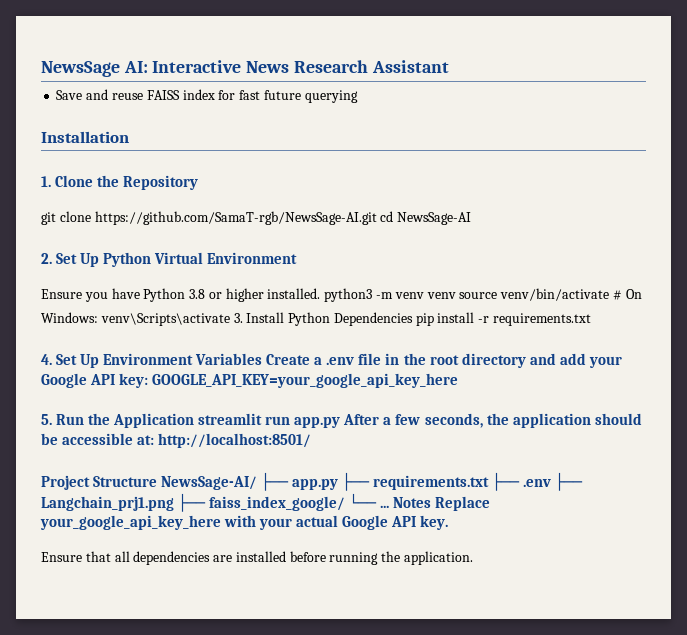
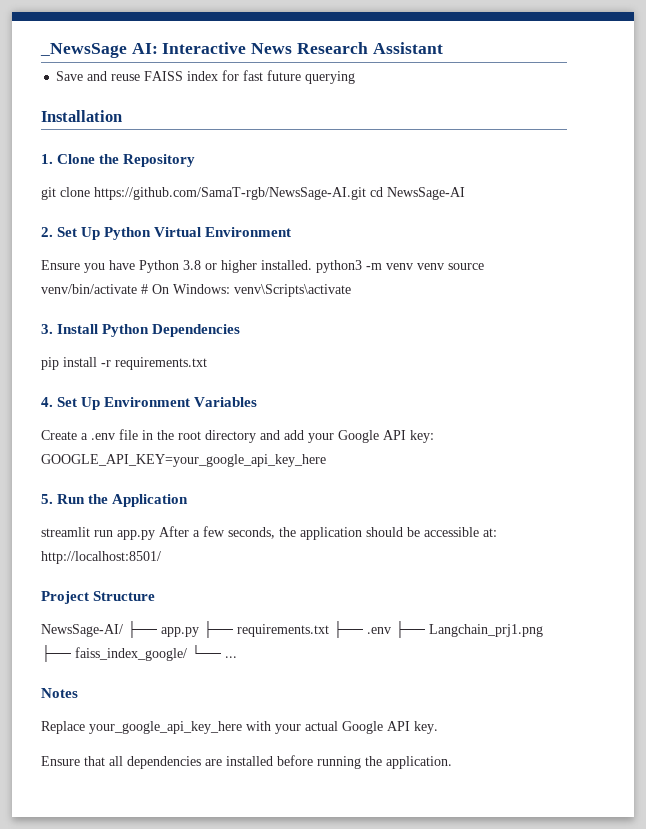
- NewsSage AI: Interactive News Research Assistant
+ _NewsSage AI: Interactive News Research Assistant
- Ensure you have Python 3.8 or higher installed. python3 -m venv venv source venv/bin/activate # On Windows: venv\Scripts\activate 3. Install Python Dependencies pip install -r requirements.txt
+ Ensure you have Python 3.8 or higher installed. python3 -m venv venv source venv/bin/activate # On Windows: venv\Scripts\activate
+ 3. Install Python Dependencies
+ pip install -r requirements.txt
- 4. Set Up Environment Variables Create a .env file in the root directory and add your Google API key: GOOGLE_API_KEY=your_google_api_key_here
+ 4. Set Up Environment Variables
+ Create a .env file in the root directory and add your Google API key: GOOGLE_API_KEY=your_google_api_key_here
- 5. Run the Application streamlit run app.py After a few seconds, the application should be accessible at: http://localhost:8501/
+ 5. Run the Application
+ streamlit run app.py After a few seconds, the application should be accessible at: http://localhost:8501/
- Project Structure NewsSage-AI/ ├── app.py ├── requirements.txt ├── .env ├── Langchain_prj1.png ├── faiss_index_google/ └── ... Notes Replace your_google_api_key_here with your actual Google API key.
+ Project Structure
+ NewsSage-AI/ ├── app.py ├── requirements.txt ├── .env ├── Langchain_prj1.png ├── faiss_index_google/ └── ...
+ Notes
+ Replace your_google_api_key_here with your actual Google API key.

